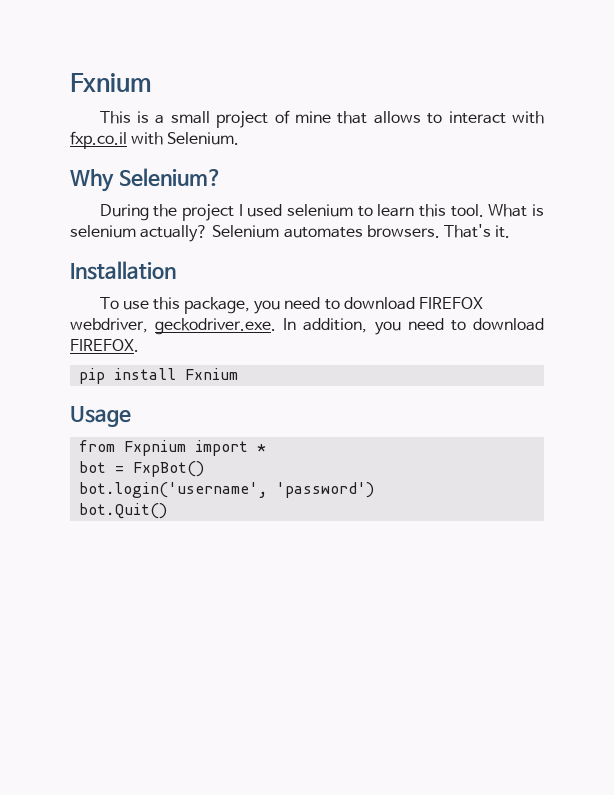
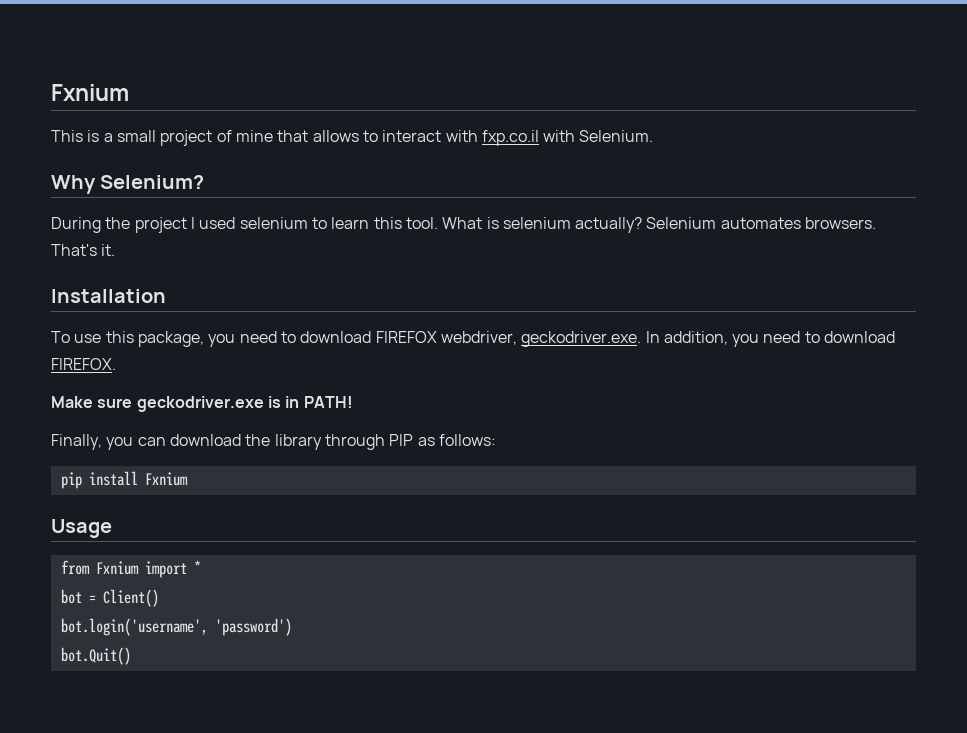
+ Make sure geckodriver.exe is in PATH!
+ Finally, you can download the library through PIP as follows:
- from Fxpnium import *
+ from Fxnium import *
- bot = FxpBot()
+ bot = Client()

